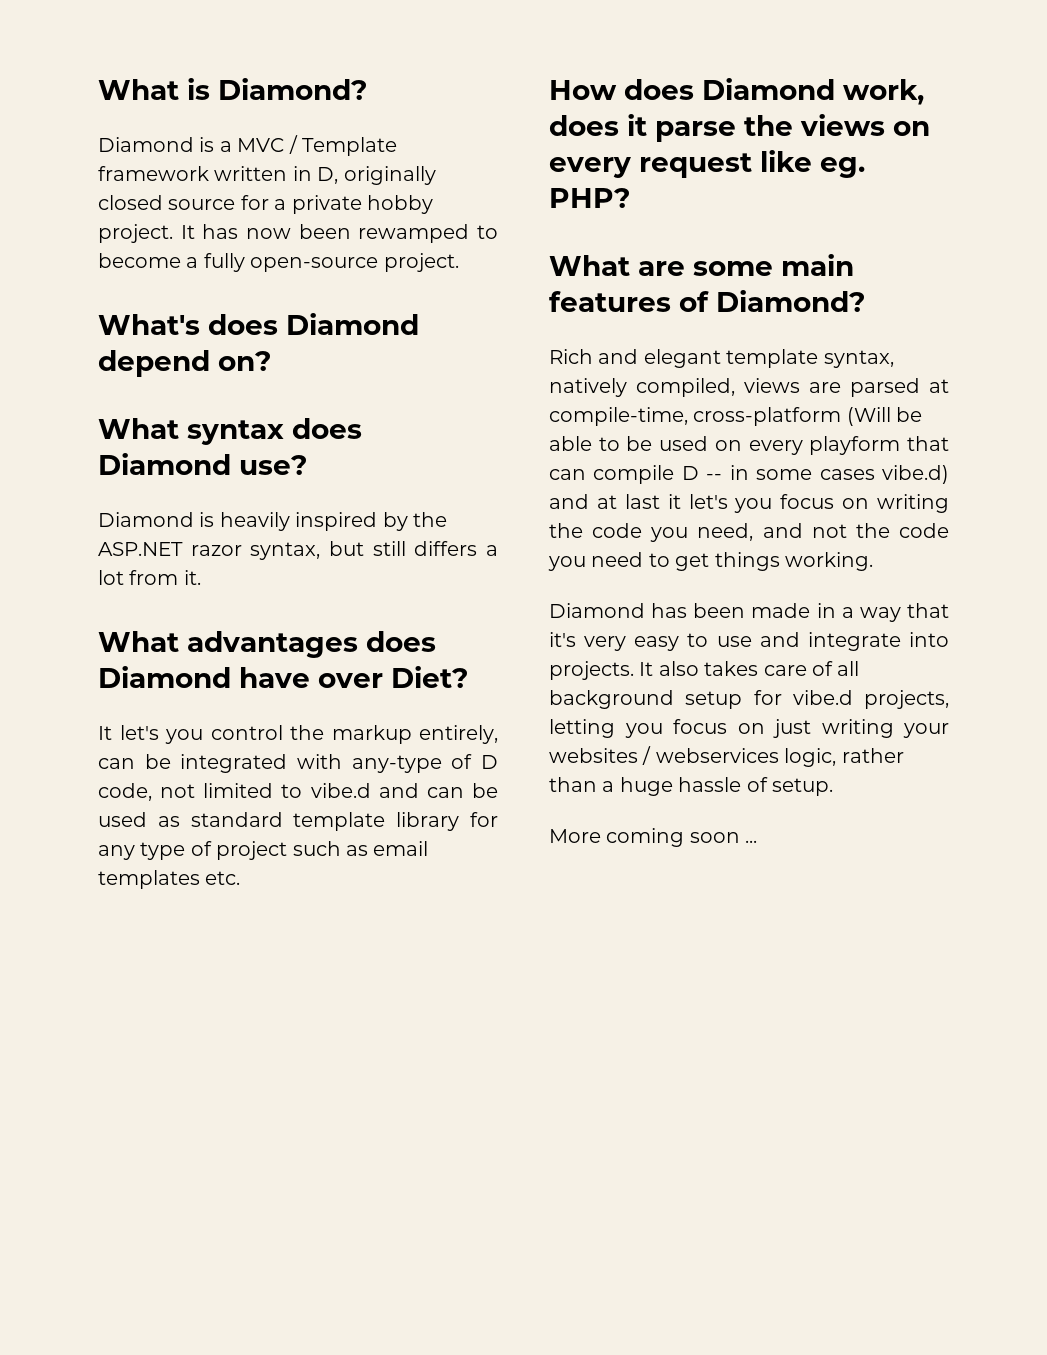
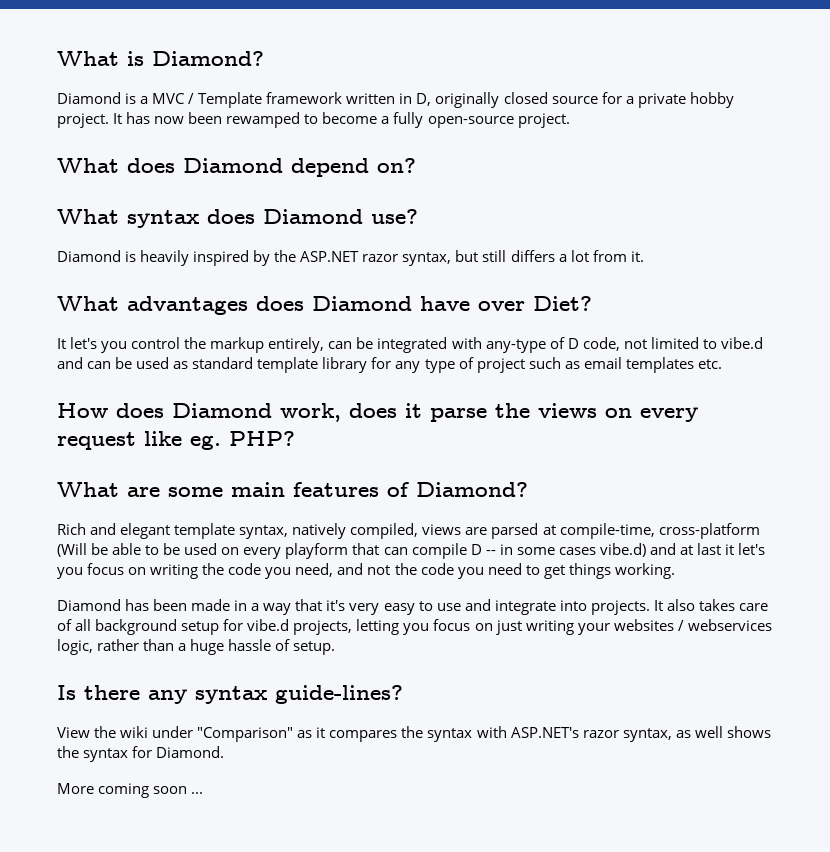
- What's does Diamond depend on?
+ What does Diamond depend on?
+ Is there any syntax guide-lines?
+ View the wiki under "Comparison" as it compares the syntax with ASP.NET's razor syntax, as well shows the syntax for Diamond.

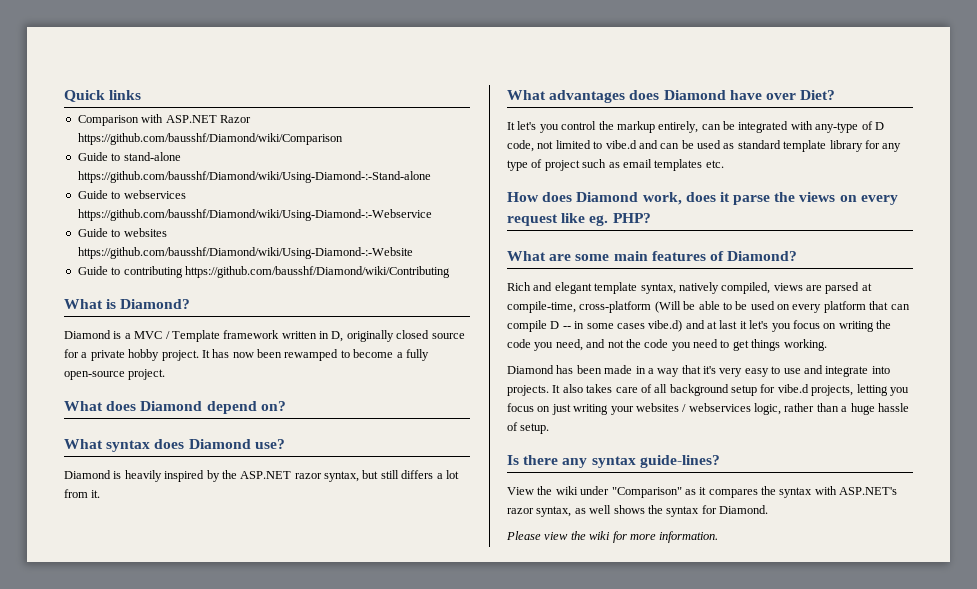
+ Quick links
+ Comparison with ASP.NET Razor https://github.com/bausshf/Diamond/wiki/Comparison
+ Guide to stand-alone https://github.com/bausshf/Diamond/wiki/Using-Diamond-:-Stand-alone
+ Guide to webservices https://github.com/bausshf/Diamond/wiki/Using-Diamond-:-Webservice
+ Guide to websites https://github.com/bausshf/Diamond/wiki/Using-Diamond-:-Website
+ Guide to contributing https://github.com/bausshf/Diamond/wiki/Contributing
- Rich and elegant template syntax, natively compiled, views are parsed at compile-time, cross-platform (Will be able to be used on every playform that can compile D -- in some cases vibe.d) and at last it let's you focus on writing the code you need, and not the code you need to get things working.
+ Rich and elegant template syntax, natively compiled, views are parsed at compile-time, cross-platform (Will be able to be used on every platform that can compile D -- in some cases vibe.d) and at last it let's you focus on writing the code you need, and not the code you need to get things working.
- More coming soon ...
+ Please view the wiki for more information.

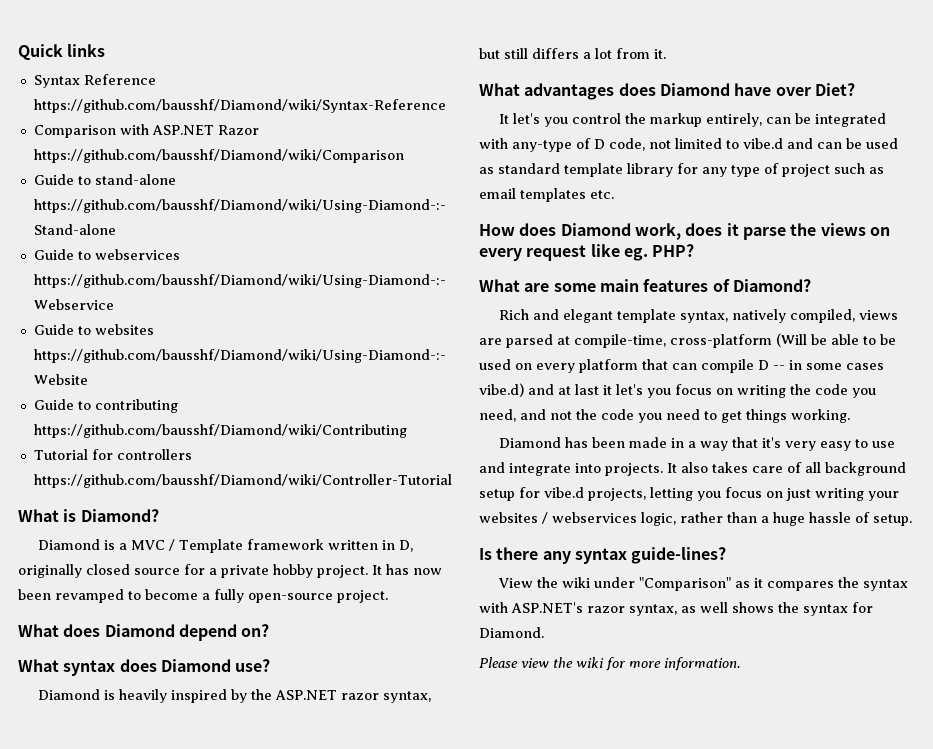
+ Syntax Reference https://github.com/bausshf/Diamond/wiki/Syntax-Reference
+ Tutorial for controllers https://github.com/bausshf/Diamond/wiki/Controller-Tutorial
- It has now been rewamped to become a fully open-source project.
+ It has now been revamped to become a fully open-source project.

